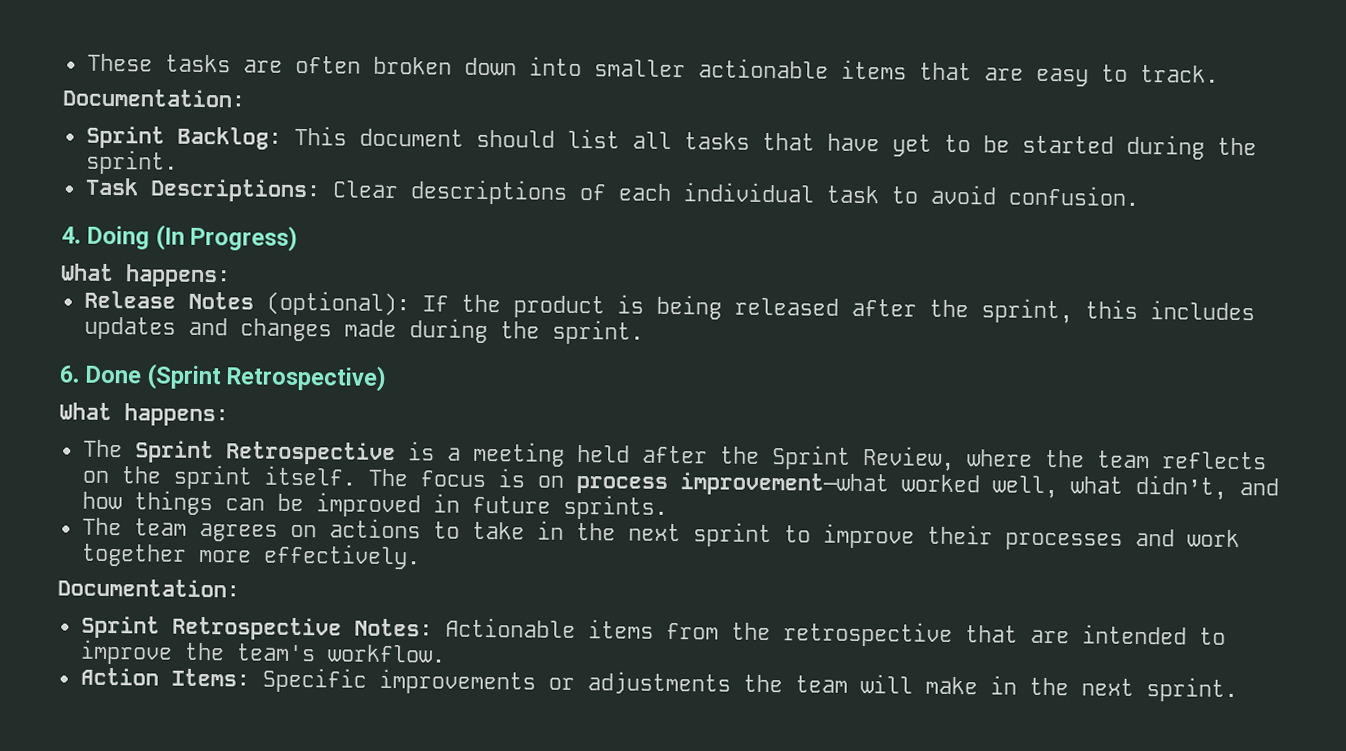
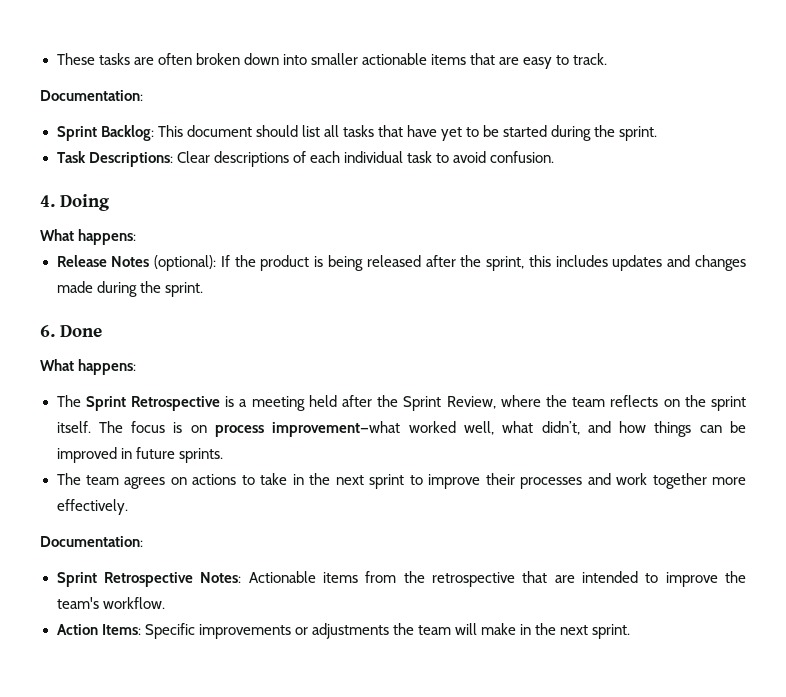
- 4. Doing (In Progress)
+ 4. Doing
- 6. Done (Sprint Retrospective)
+ 6. Done

